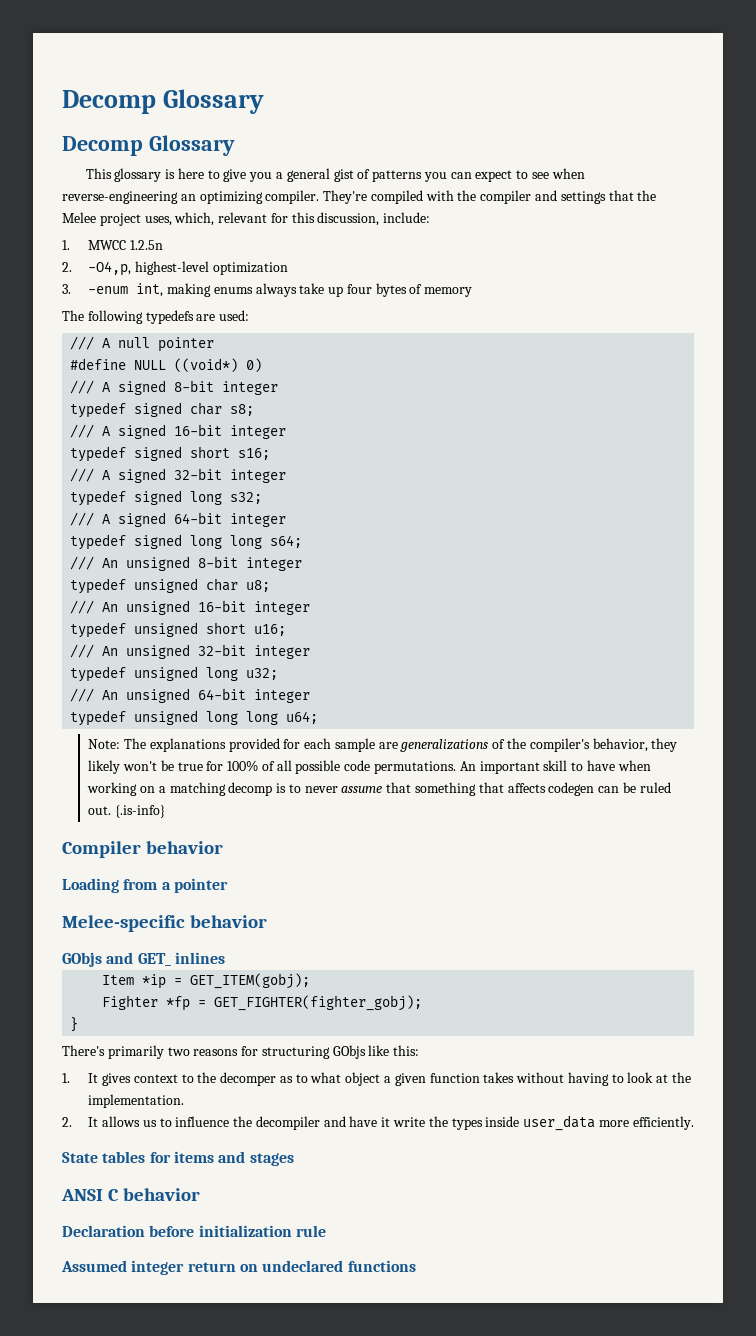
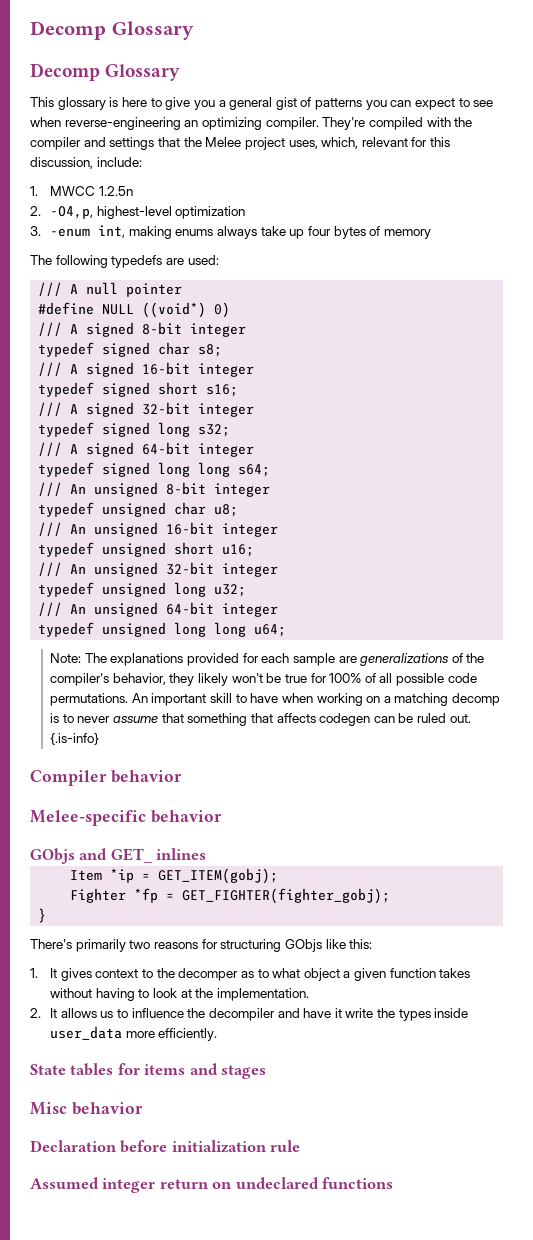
- Loading from a pointer
- ANSI C behavior
+ Misc behavior

